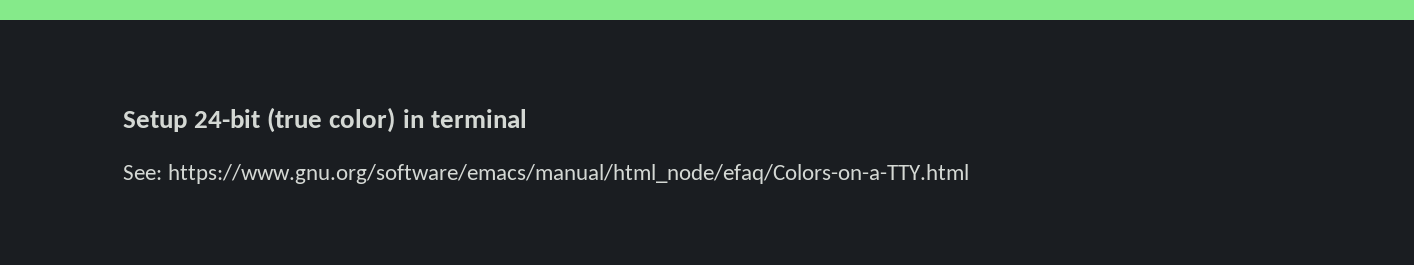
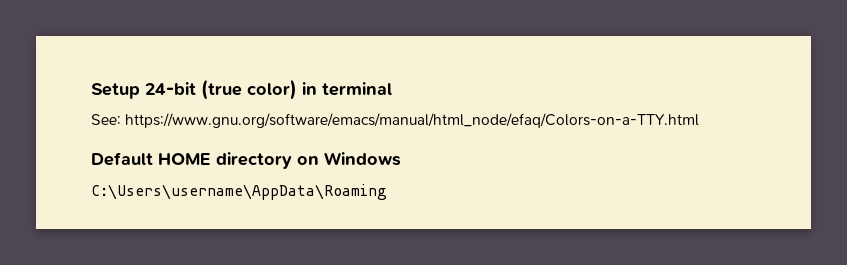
+ Default HOME directory on Windows
+ C:\Users\username\AppData\Roaming

